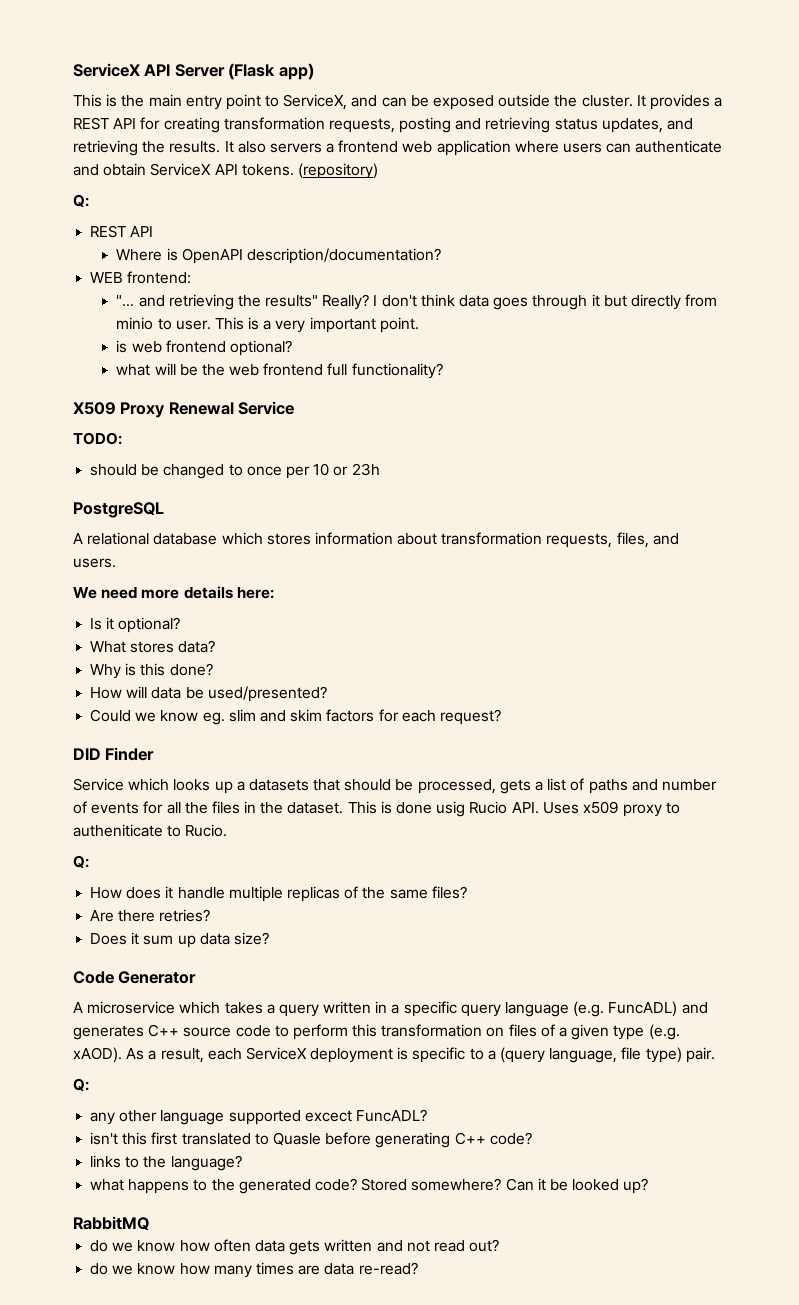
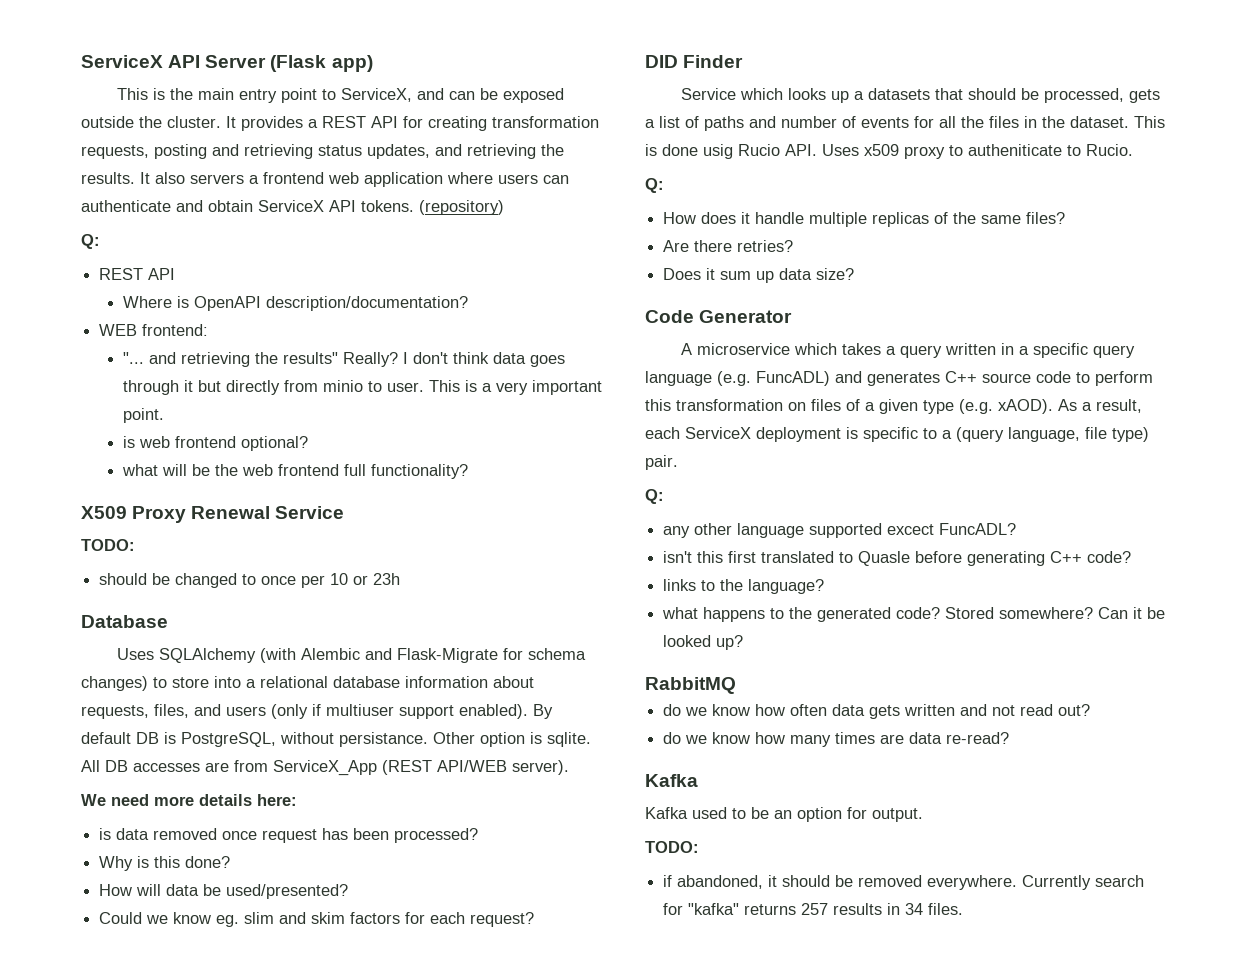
- PostgreSQL
- A relational database which stores information about transformation requests, files, and users.
+ Database
+ Uses SQLAlchemy (with Alembic and Flask-Migrate for schema changes) to store into a relational database information about requests, files, and users (only if multiuser support enabled). By default DB is PostgreSQL, without persistance. Other option is sqlite. All DB accesses are from ServiceX_App (REST API/WEB server).
- Is it optional?
- What stores data?
+ is data removed once request has been processed?
  do we know how many times are data re-read?
+ Kafka
+ Kafka used to be an option for output.
+ TODO:
+ if abandoned, it should be removed everywhere. Currently search for "kafka" returns 257 results in 34 files.

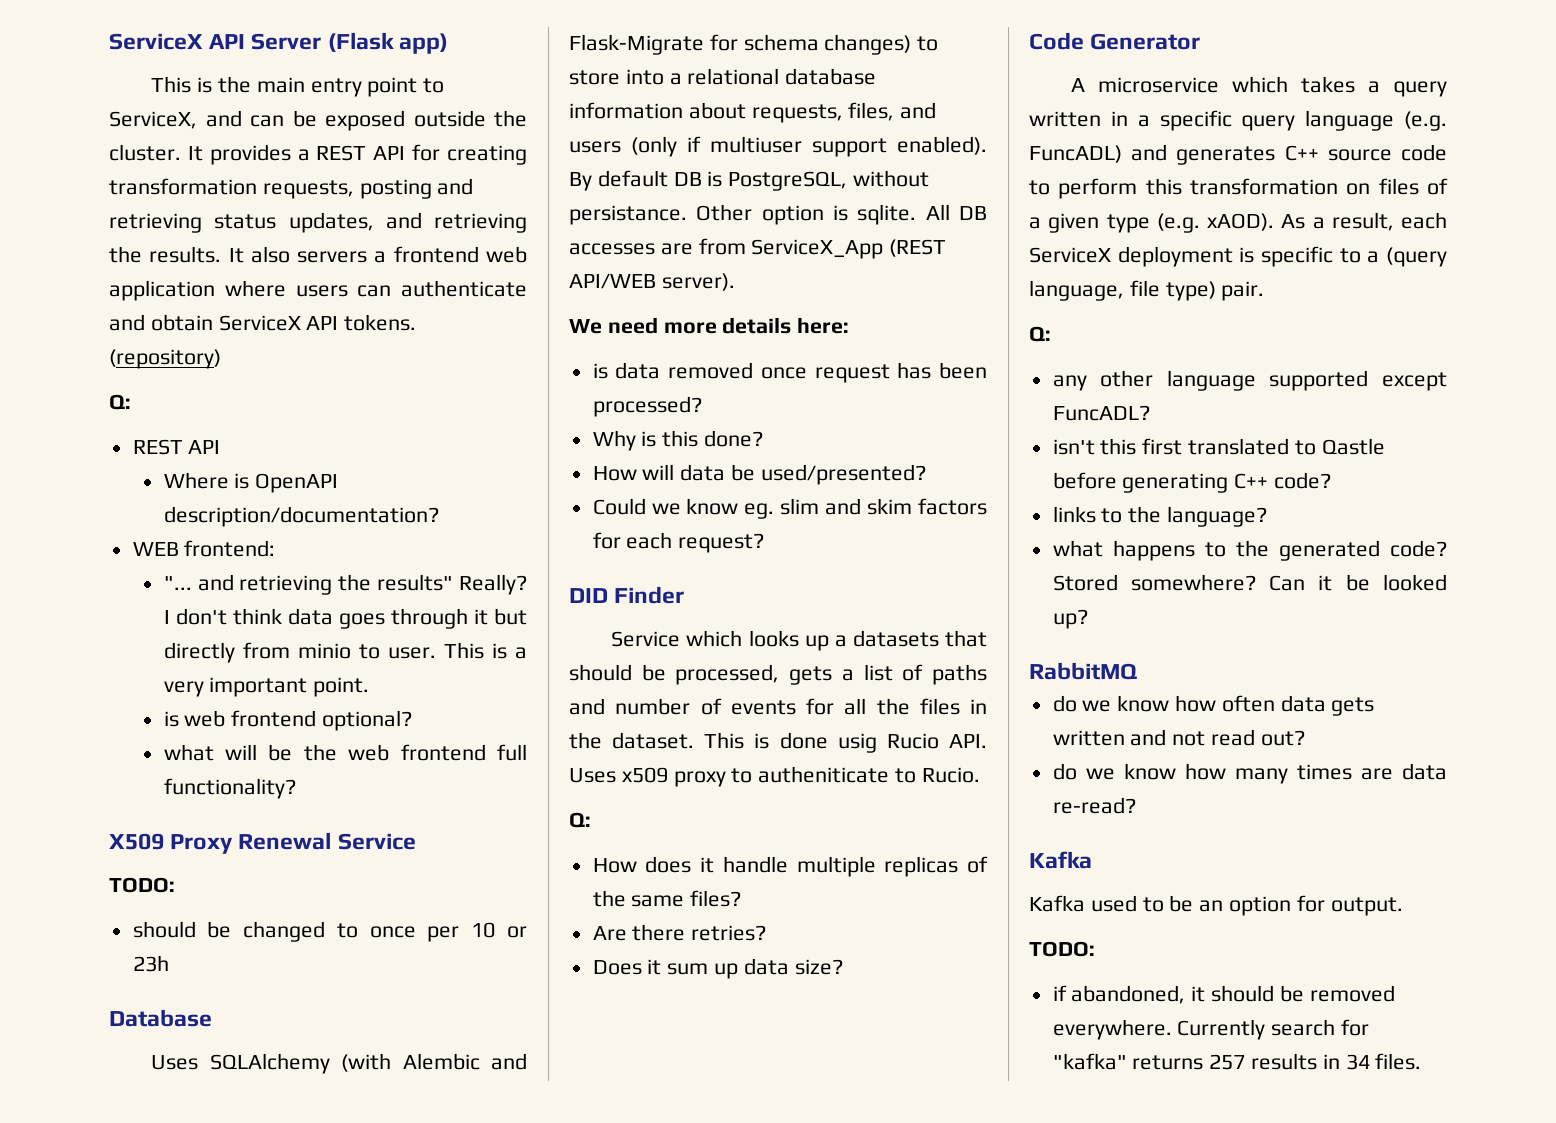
- any other language supported excect FuncADL?
+ any other language supported except FuncADL?
- isn't this first translated to Quasle before generating C++ code?
+ isn't this first translated to Qastle before generating C++ code?

